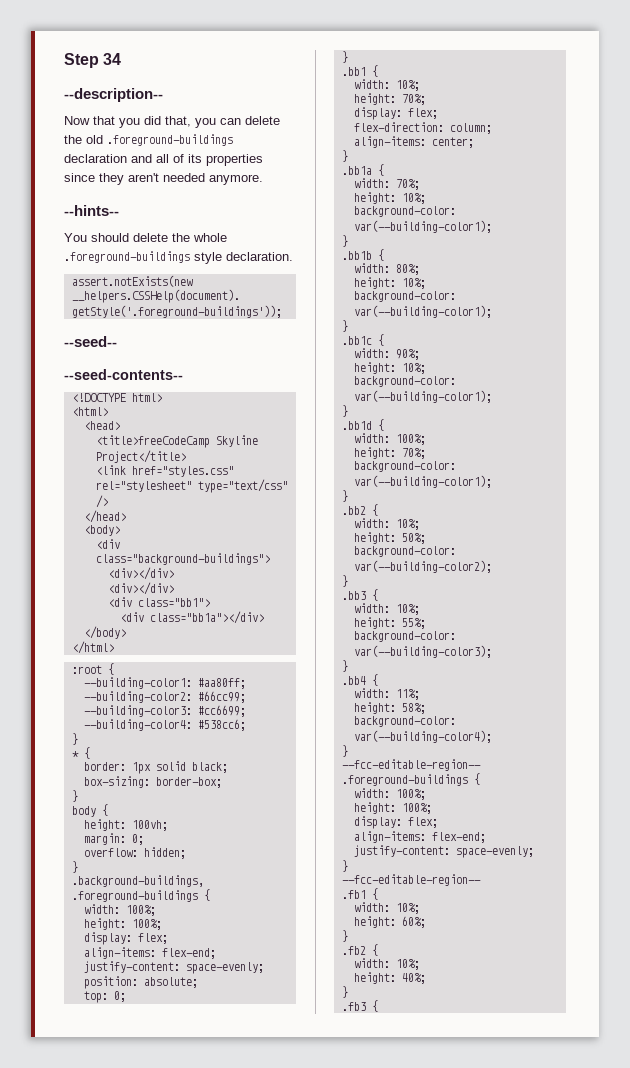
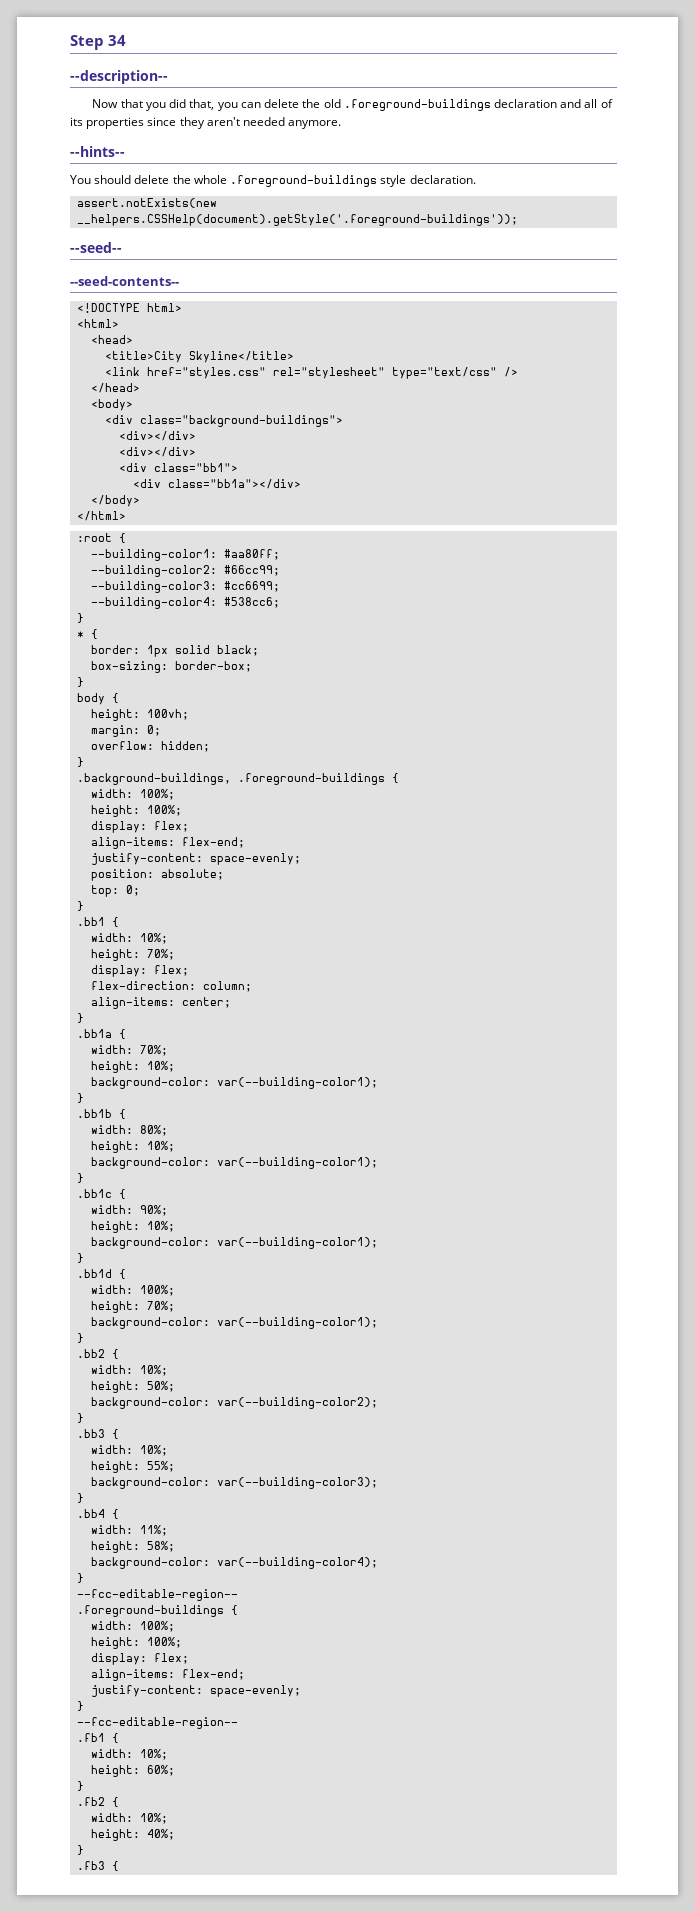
- <title>freeCodeCamp Skyline Project</title>
+ <title>City Skyline</title>

